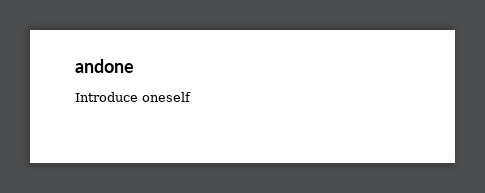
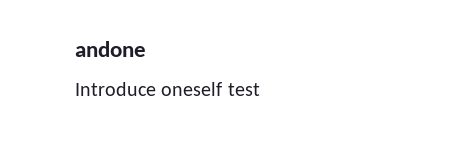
- Introduce oneself
+ Introduce oneself test

